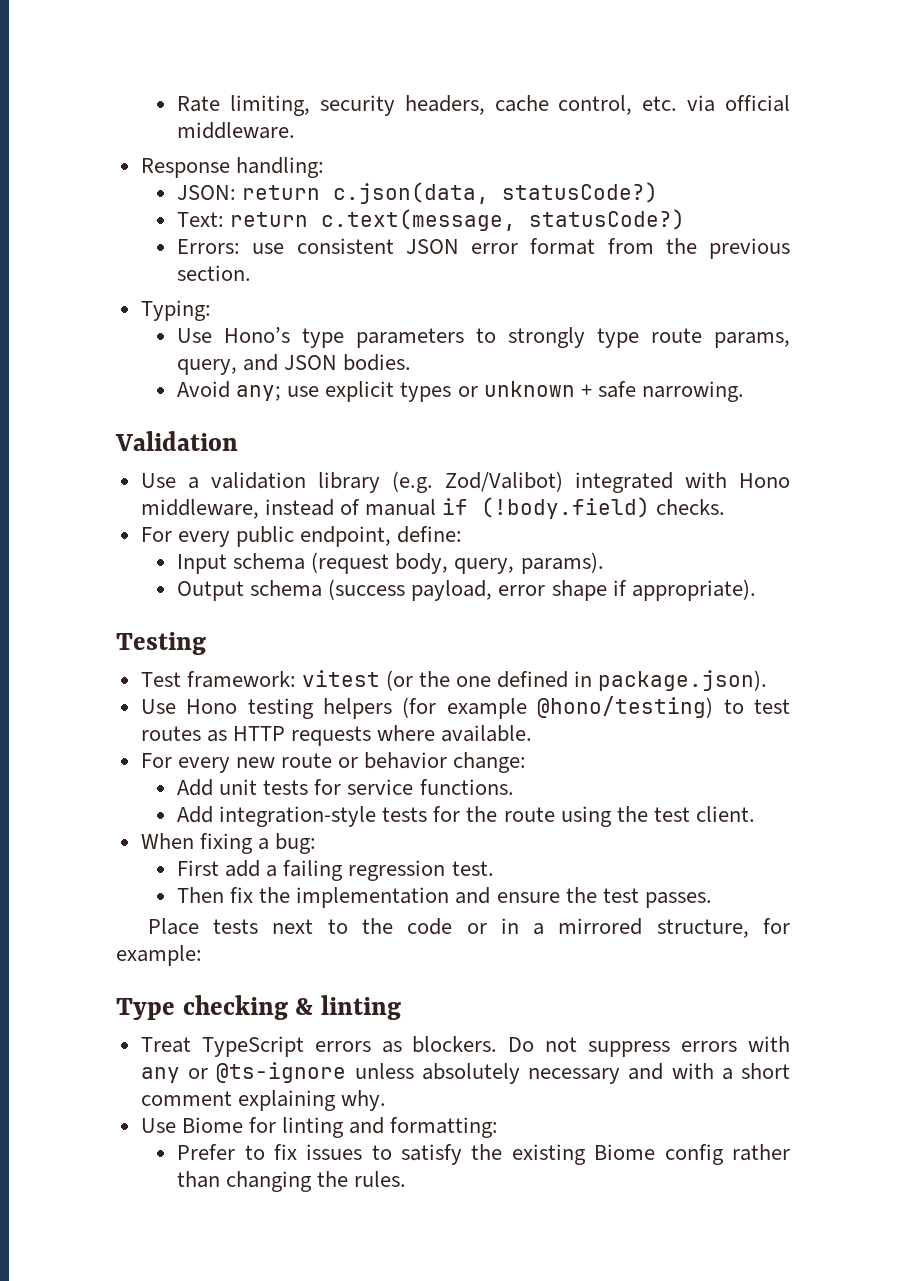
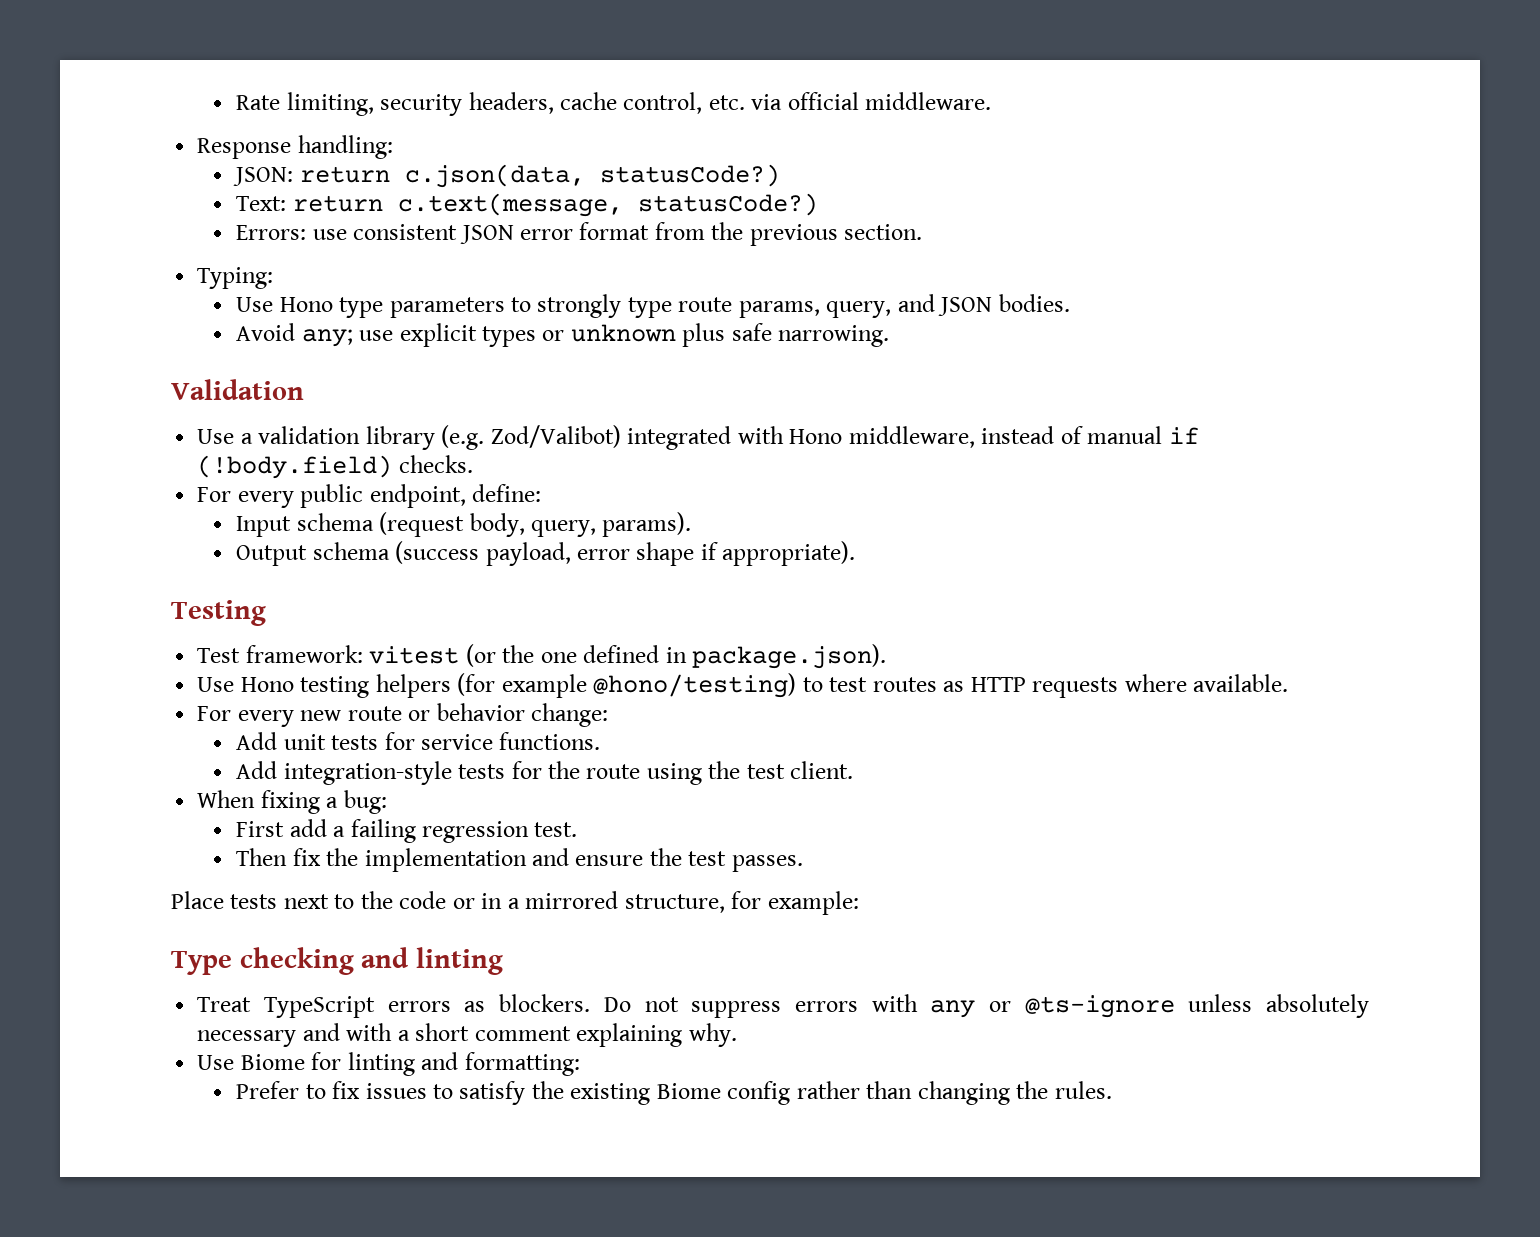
- Use Hono’s type parameters to strongly type route params, query, and JSON bodies.
+ Use Hono type parameters to strongly type route params, query, and JSON bodies.
- Avoid any; use explicit types or unknown + safe narrowing.
+ Avoid any; use explicit types or unknown plus safe narrowing.
- Type checking & linting
+ Type checking and linting

